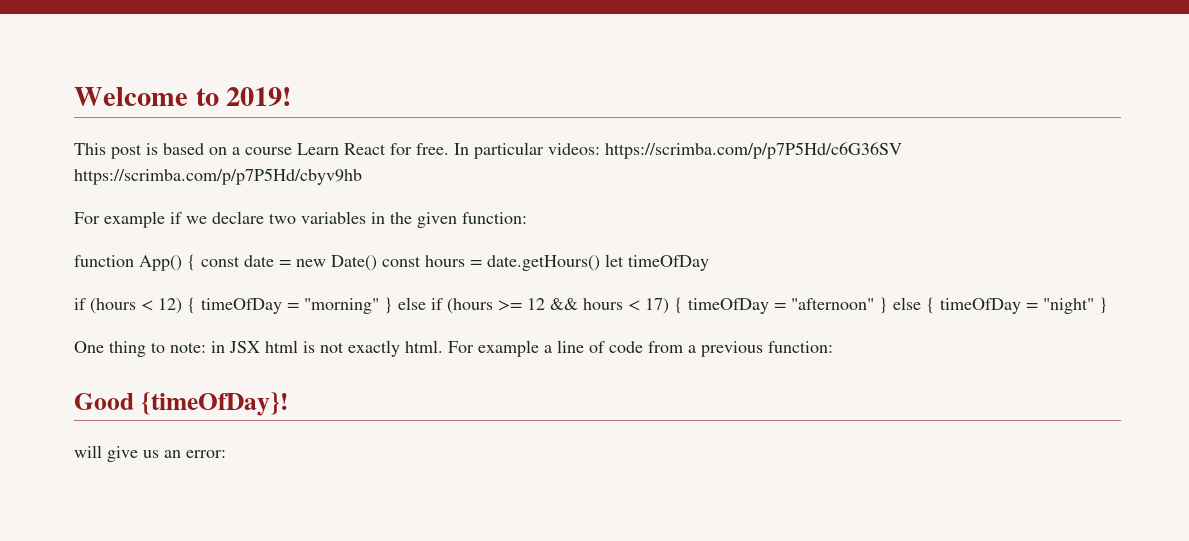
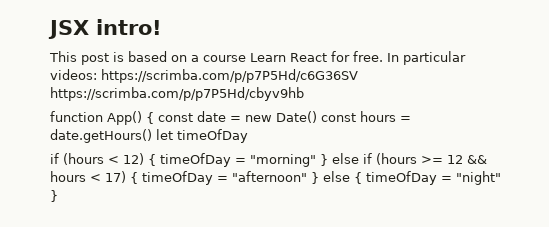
- Welcome to 2019!
+ JSX intro!
- For example if we declare two variables in the given function:
- One thing to note: in JSX html is not exactly html. For example a line of code from a previous function:
- Good {timeOfDay}!
- will give us an error:

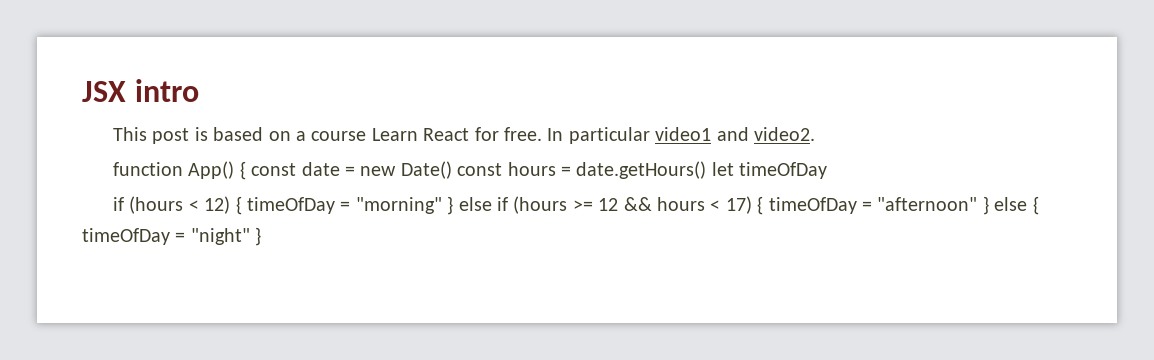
- JSX intro!
+ JSX intro
- In particular videos: https://scrimba.com/p/p7P5Hd/c6G36SV https://scrimba.com/p/p7P5Hd/cbyv9hb
+ In particular video1 and video2.

